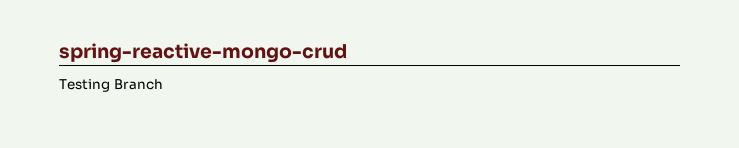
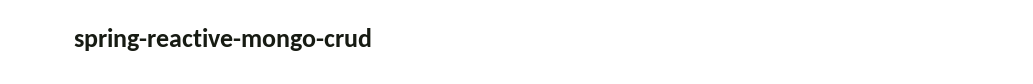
- Testing Branch

